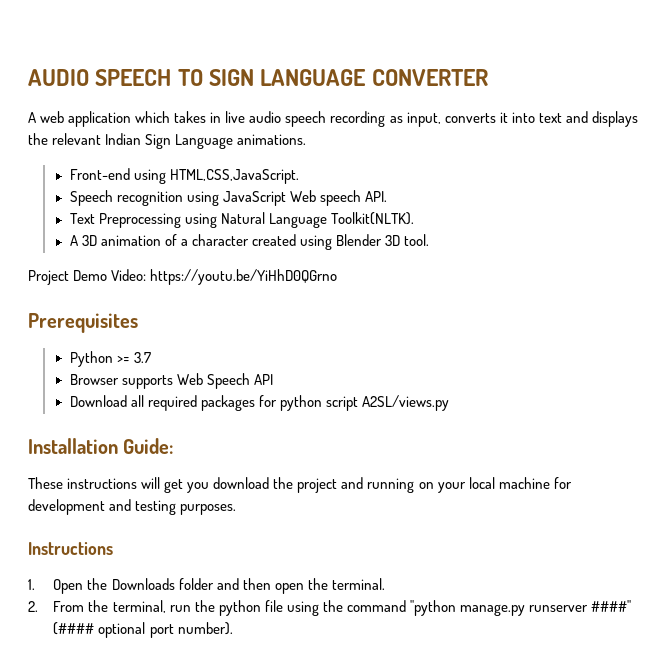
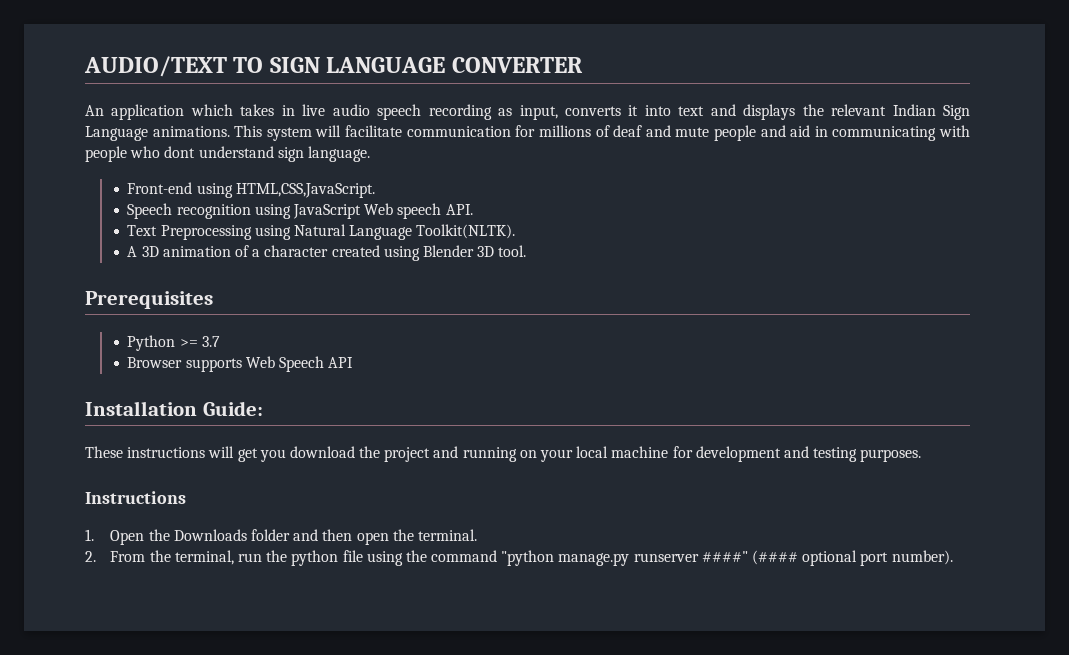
- AUDIO SPEECH TO SIGN LANGUAGE CONVERTER
+ AUDIO/TEXT TO SIGN LANGUAGE CONVERTER
- A web application which takes in live audio speech recording as input, converts it into text and displays the relevant Indian Sign Language animations.
+ An application which takes in live audio speech recording as input, converts it into text and displays the relevant Indian Sign Language animations. This system will facilitate communication for millions of deaf and mute people and aid in communicating with people who dont understand sign language.
- Project Demo Video: https://youtu.be/YiHhD0QGrno
- Download all required packages for python script A2SL/views.py

